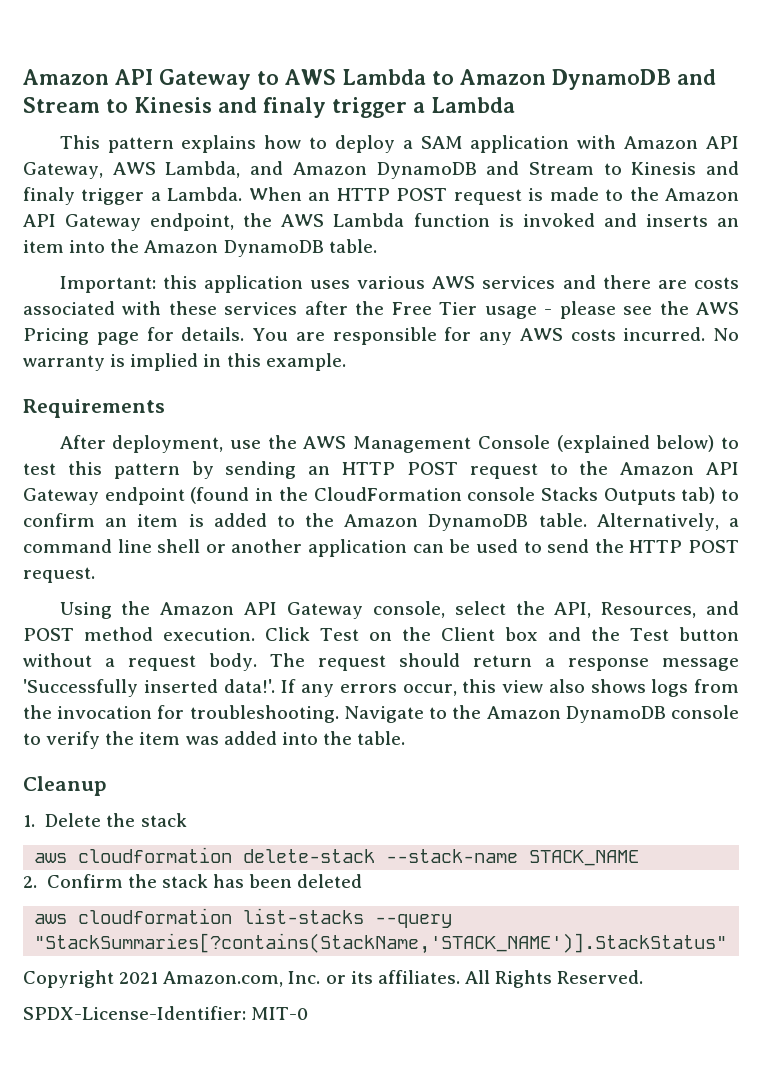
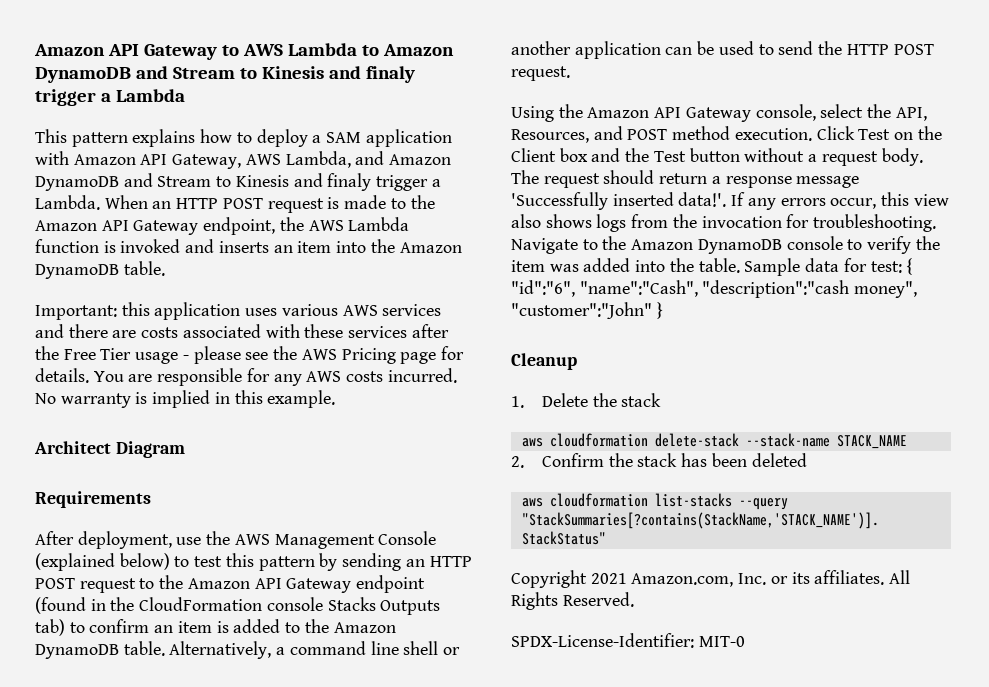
+ Architect Diagram
+ Sample data for test: { "id":"6", "name":"Cash", "description":"cash money", "customer":"John" }

